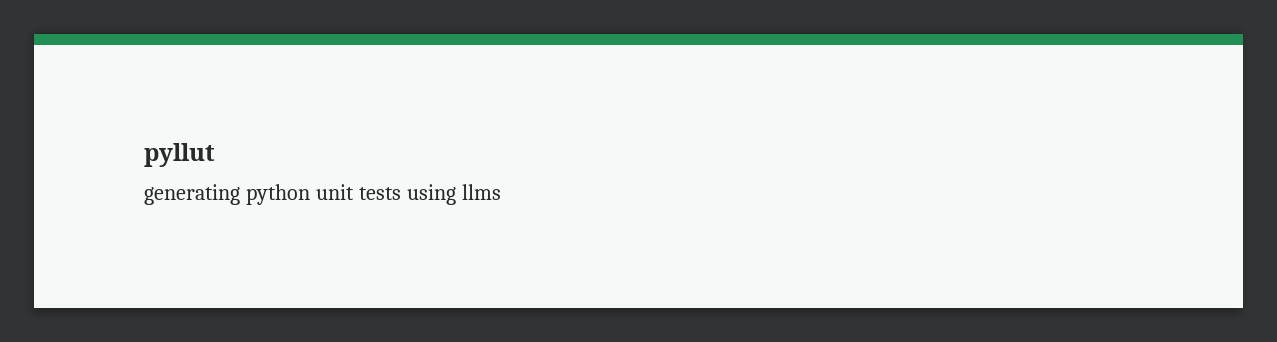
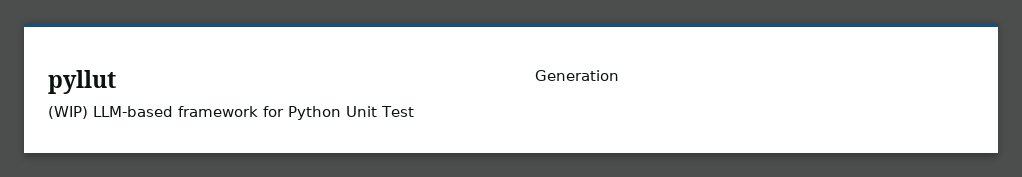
- generating python unit tests using llms
+ (WIP) LLM-based framework for Python Unit Test Generation

